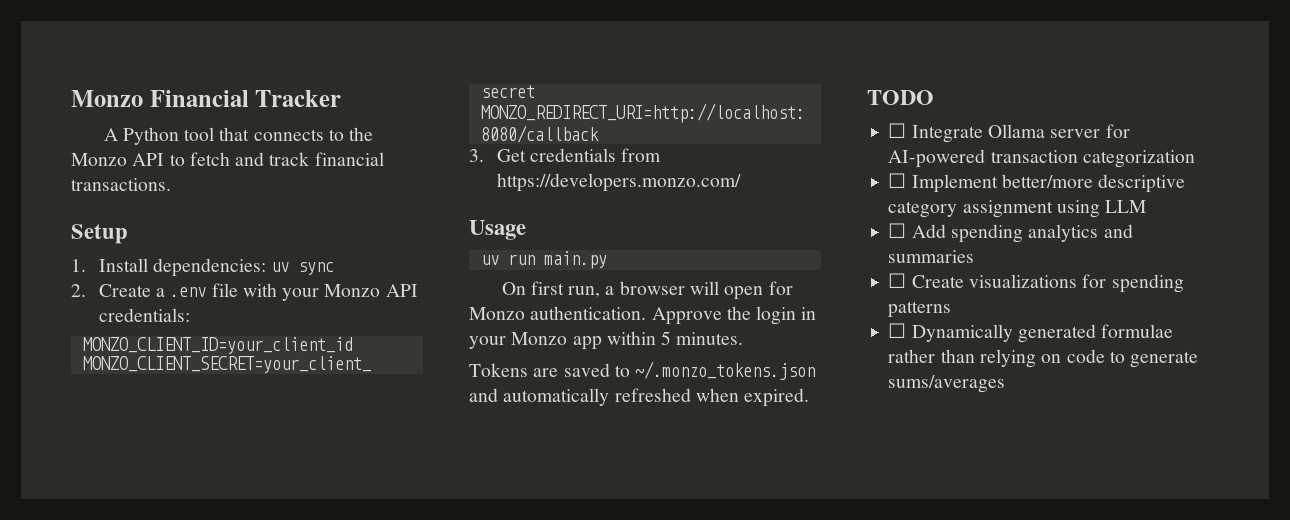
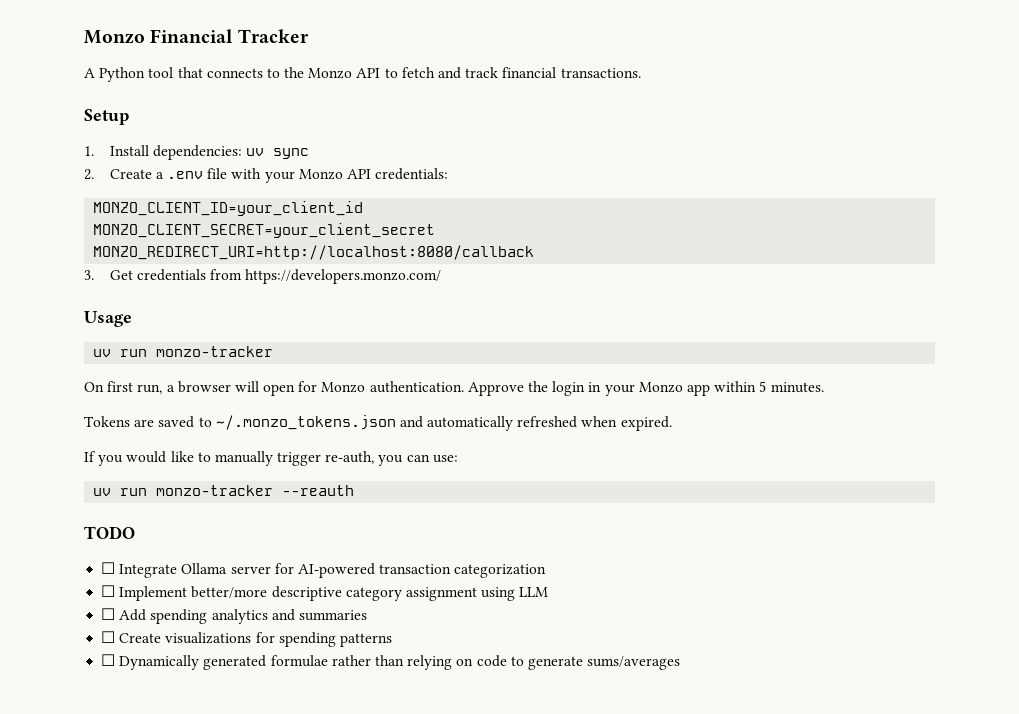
  Usage
- uv run main.py
+ uv run monzo-tracker
+ If you would like to manually trigger re-auth, you can use:
+ uv run monzo-tracker --reauth

